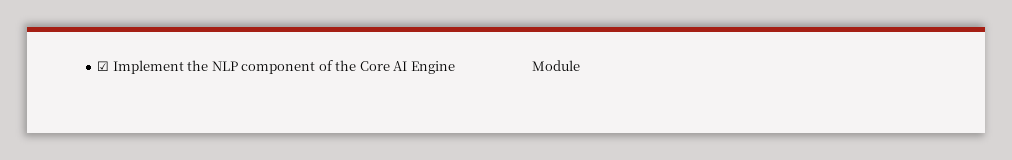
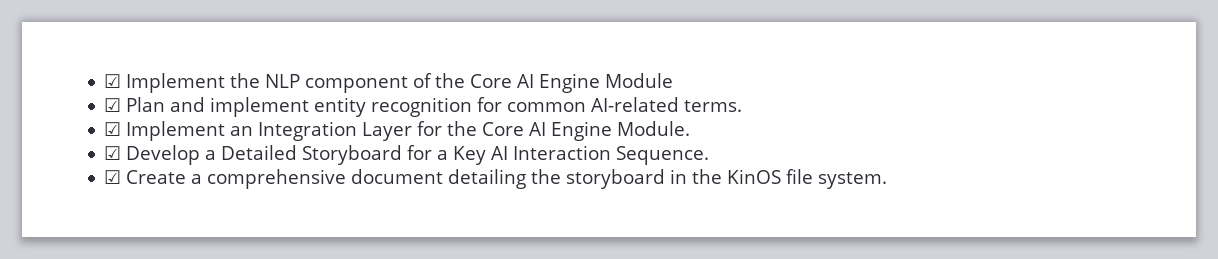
+ ☑ Plan and implement entity recognition for common AI-related terms.
+ ☑ Implement an Integration Layer for the Core AI Engine Module.
+ ☑ Develop a Detailed Storyboard for a Key AI Interaction Sequence.
+ ☑ Create a comprehensive document detailing the storyboard in the KinOS file system.

